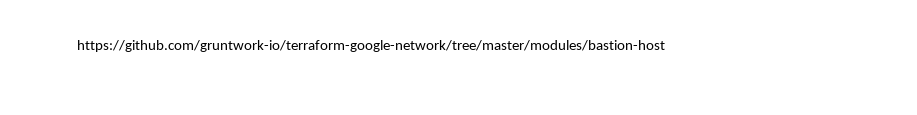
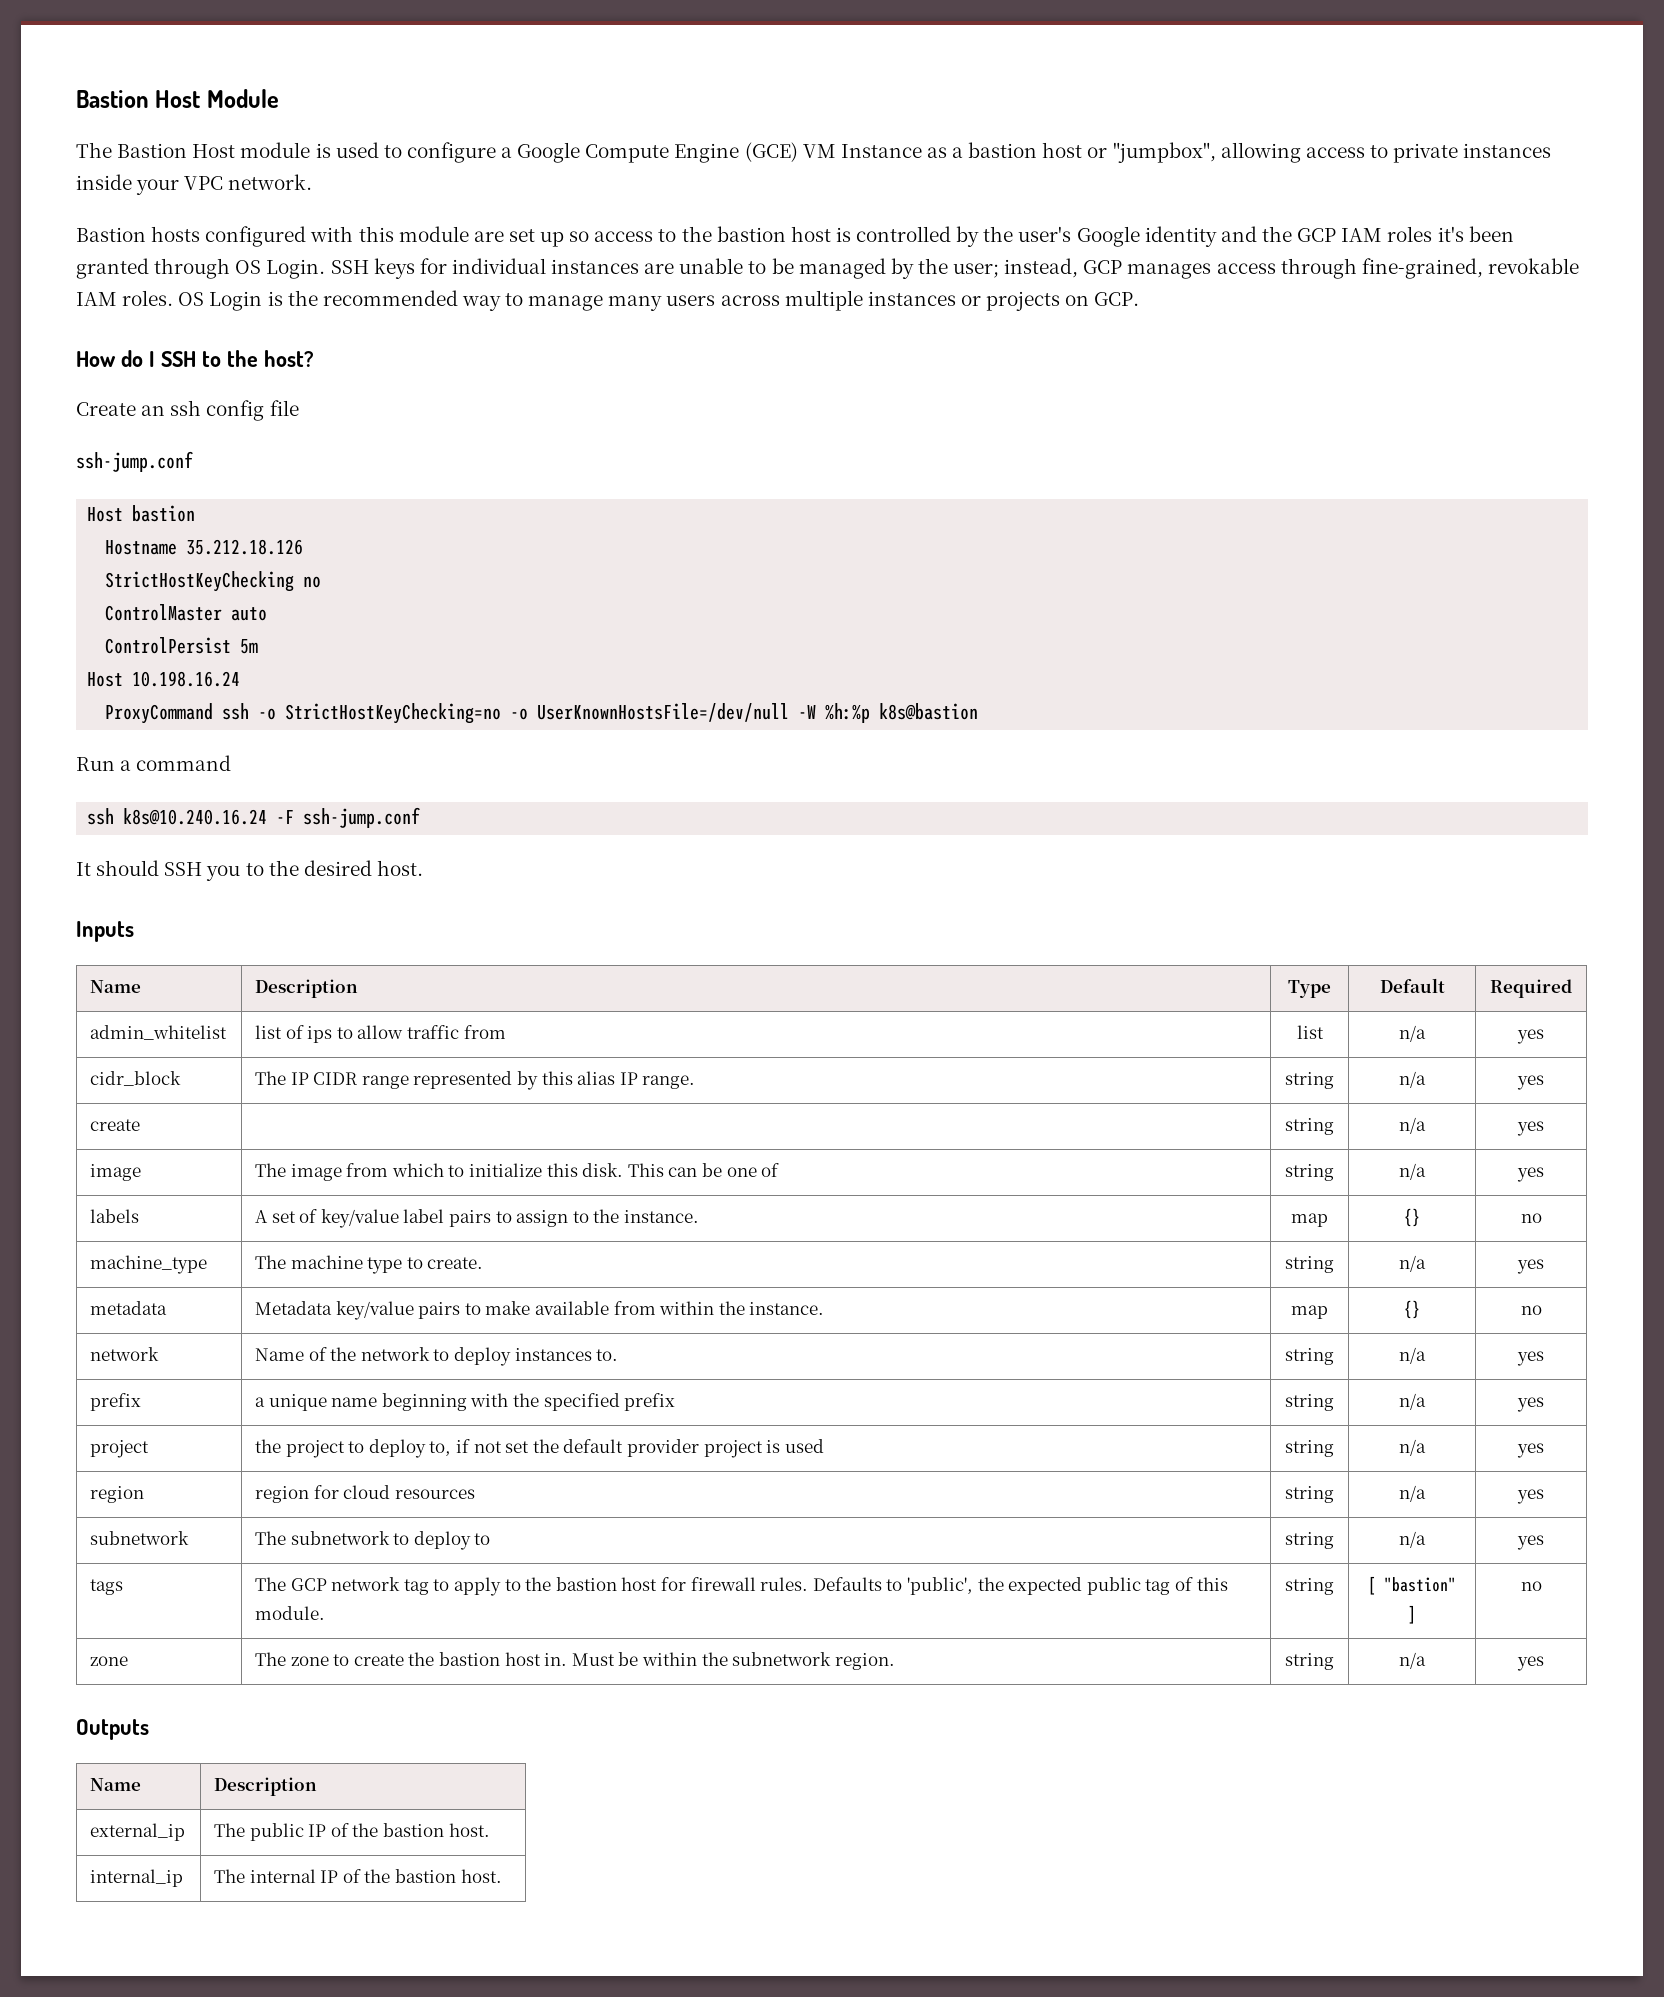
- https://github.com/gruntwork-io/terraform-google-network/tree/master/modules/bastion-host
+ Bastion Host Module
+ The Bastion Host module is used to configure a Google Compute Engine (GCE) VM Instance as a bastion host or "jumpbox", allowing access to private instances inside your VPC network.
+ Bastion hosts configured with this module are set up so access to the bastion host is controlled by the user's Google identity and the GCP IAM roles it's been granted through OS Login. SSH keys for individual instances are unable to be managed by the user; instead, GCP manages access through fine-grained, revokable IAM roles. OS Login is the recommended way to manage many users across multiple instances or projects on GCP.
+ How do I SSH to the host?
+ Create an ssh config file
+ ssh-jump.conf
+ Host bastion
+ Hostname 35.212.18.126
+ StrictHostKeyChecking no
+ ControlMaster auto
+ ControlPersist 5m
+ Host 10.198.16.24
+ ProxyCommand ssh -o StrictHostKeyChecking=no -o UserKnownHostsFile=/dev/null -W %h:%p k8s@bastion
+ Run a command
+ ssh k8s@10.240.16.24 -F ssh-jump.conf
+ It should SSH you to the desired host.
+ Inputs
+ Name | Description | Type | Default | Required
+ admin_whitelist | list of ips to allow traffic from | list | n/a | yes
+ cidr_block | The IP CIDR range represented by this alias IP range. | string | n/a | yes
+ create | | string | n/a | yes
+ image | The image from which to initialize this disk. This can be one of | string | n/a | yes
+ labels | A set of key/value label pairs to assign to the instance. | map | {} | no
+ machine_type | The machine type to create. | string | n/a | yes
+ metadata | Metadata key/value pairs to make available from within the instance. | map | {} | no
+ network | Name of the network to deploy instances to. | string | n/a | yes
+ prefix | a unique name beginning with the specified prefix | string | n/a | yes
+ project | the project to deploy to, if not set the default provider project is used | string | n/a | yes
+ region | region for cloud resources | string | n/a | yes
+ subnetwork | The subnetwork to deploy to | string | n/a | yes
+ tags | The GCP network tag to apply to the bastion host for firewall rules. Defaults to 'public', the expected public tag of this module. | string | [ "bastion" ] | no
+ zone | The zone to create the bastion host in. Must be within the subnetwork region. | string | n/a | yes
+ Outputs
+ Name | Description
+ external_ip | The public IP of the bastion host.
+ internal_ip | The internal IP of the bastion host.

